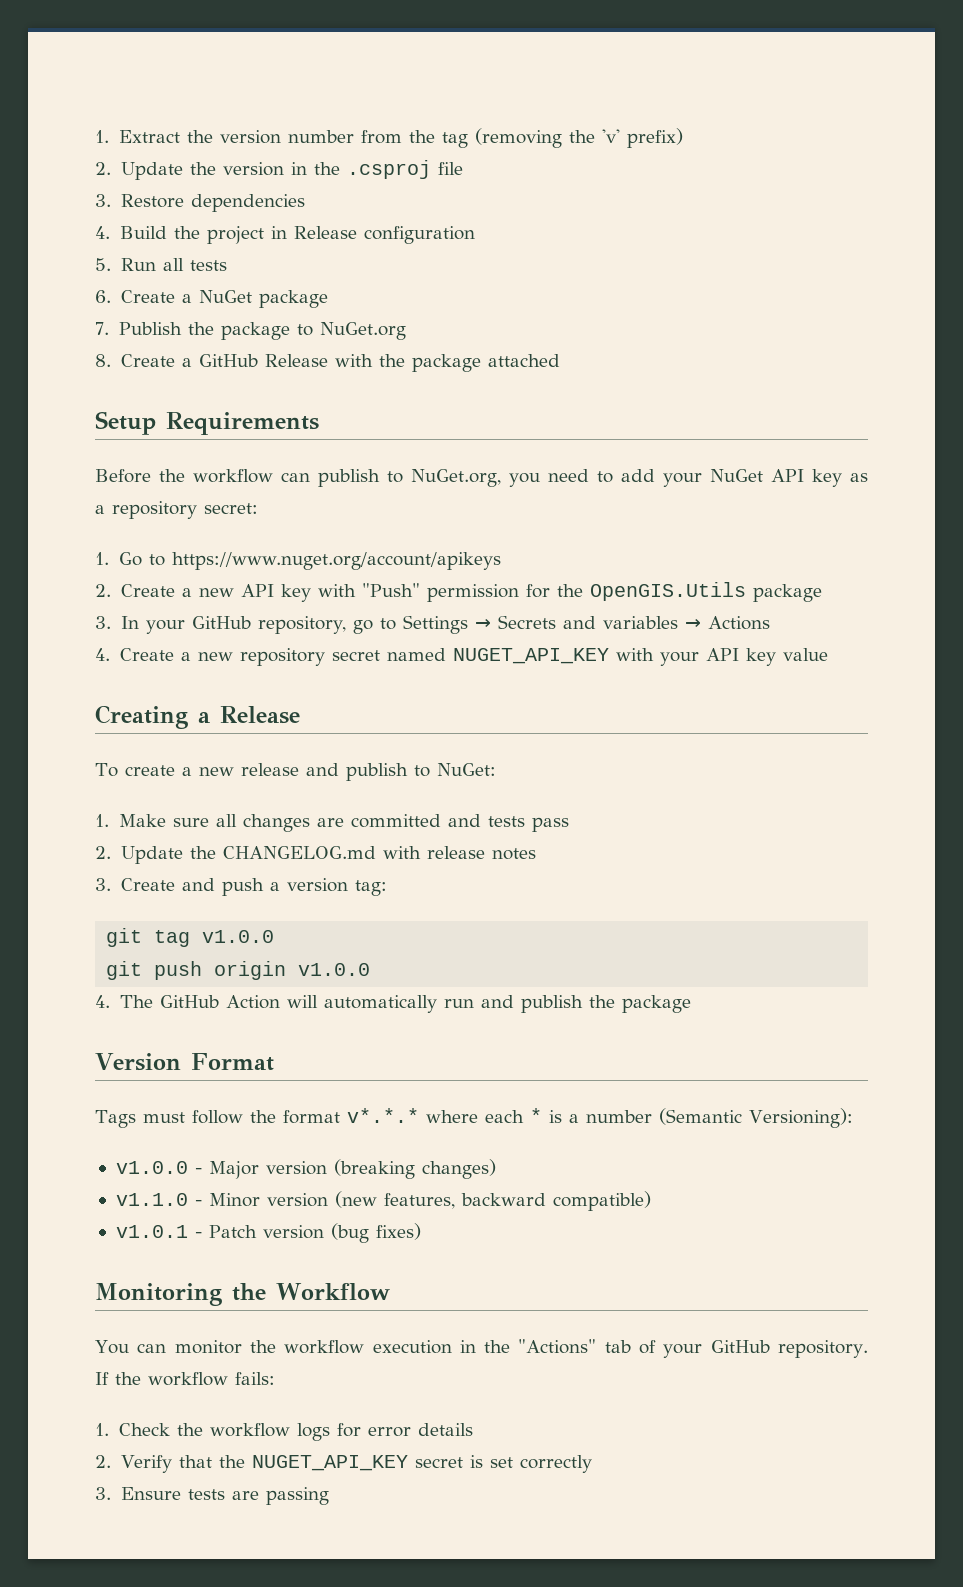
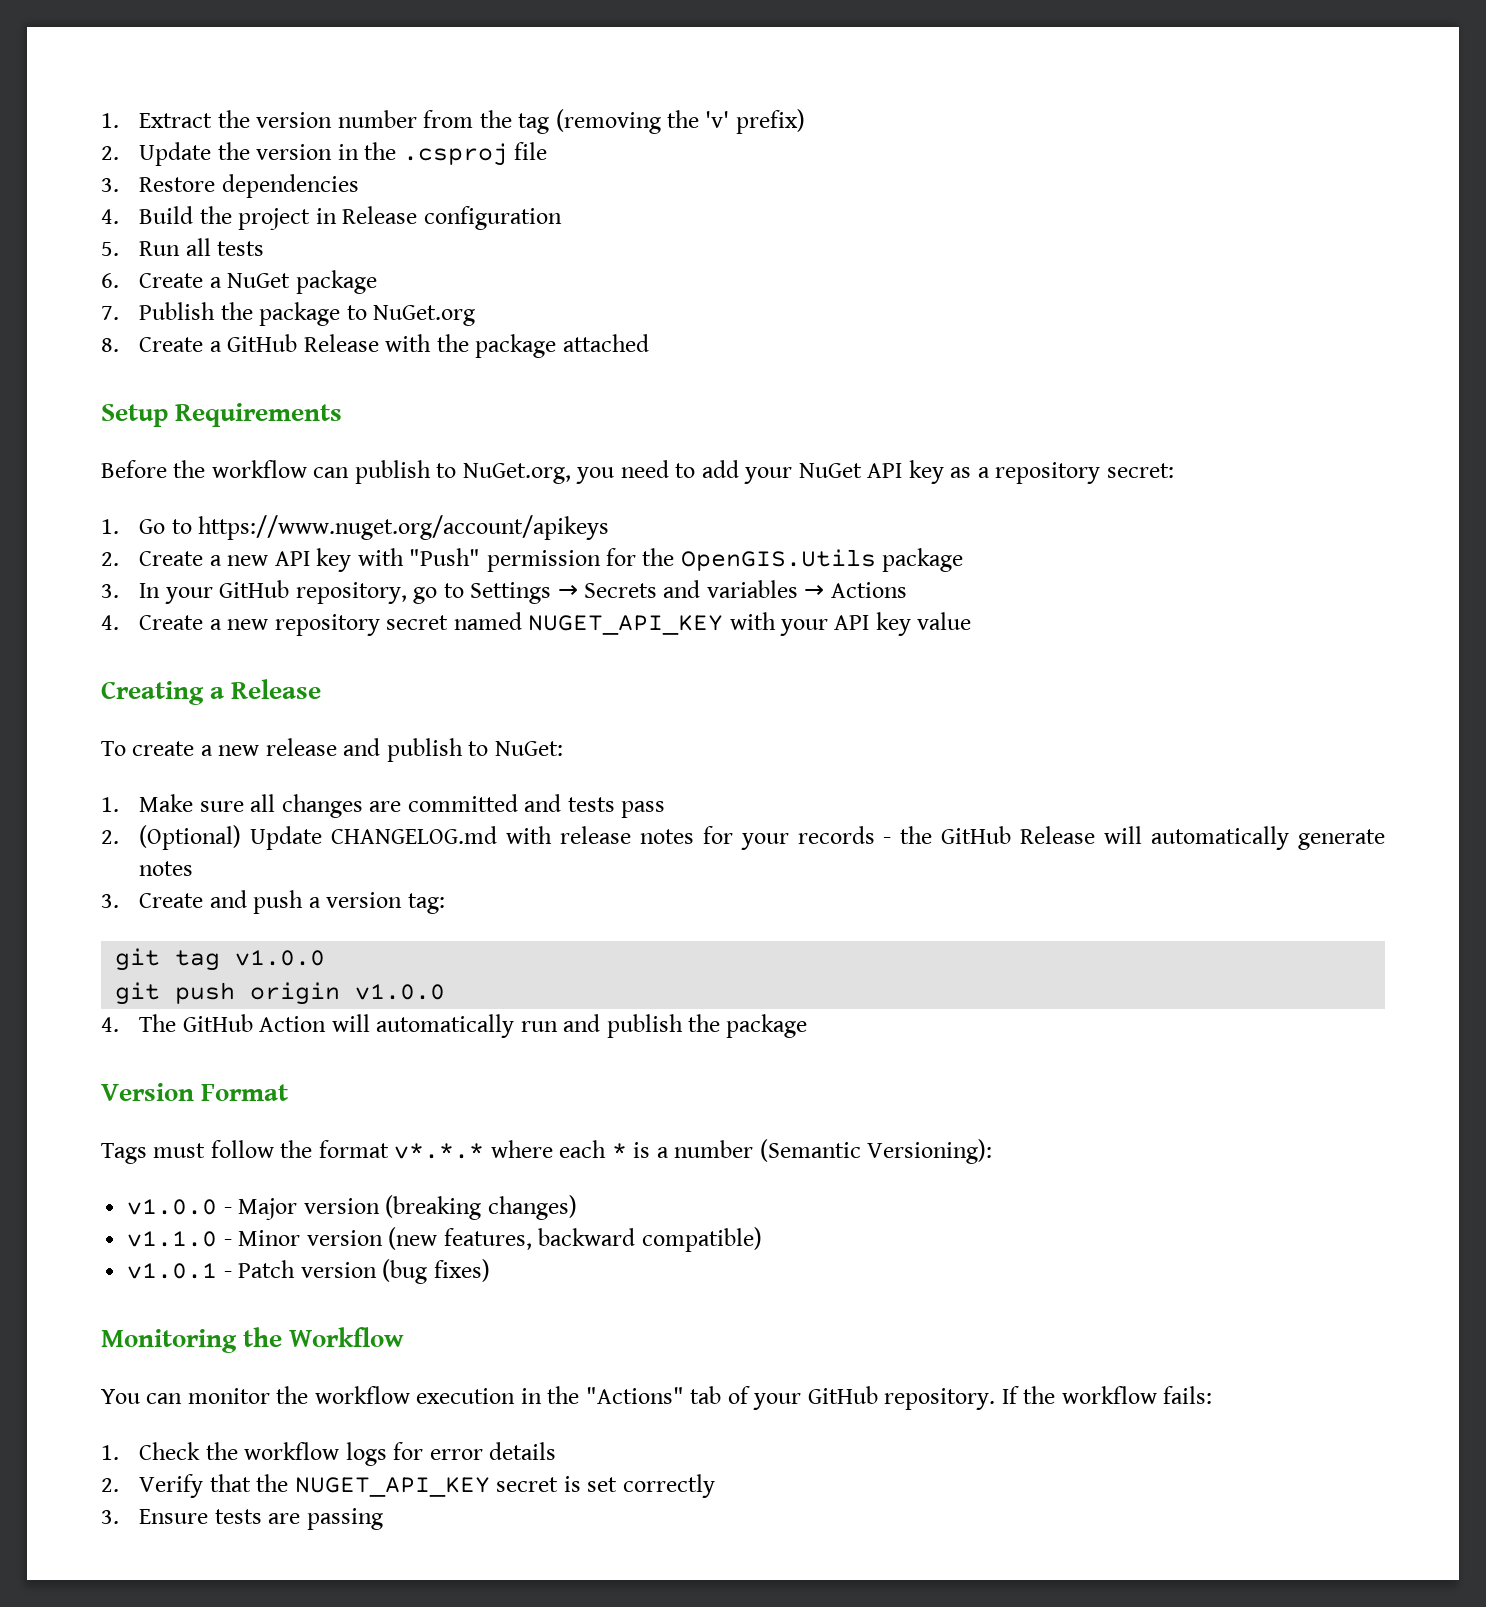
- 2. Update the CHANGELOG.md with release notes
+ 2. (Optional) Update CHANGELOG.md with release notes for your records - the GitHub Release will automatically generate notes

